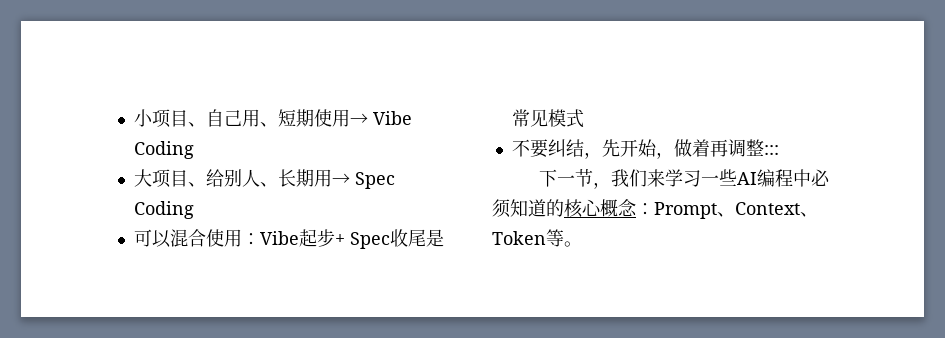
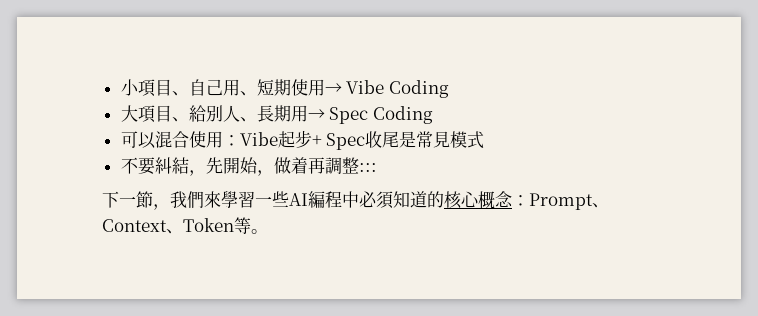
- 小项目、自己用、短期使用→ Vibe Coding
+ 小項目、自己用、短期使用→ Vibe Coding
- 大项目、给别人、长期用→ Spec Coding
+ 大項目、給別人、長期用→ Spec Coding
- 可以混合使用：Vibe起步+ Spec收尾是常见模式
+ 可以混合使用：Vibe起步+ Spec收尾是常見模式
- 不要纠结，先开始，做着再调整:::
+ 不要糾結，先開始，做着再調整:::
- 下一节，我们来学习一些AI编程中必须知道的核心概念：Prompt、Context、Token等。
+ 下一節，我們來學習一些AI編程中必須知道的核心概念：Prompt、Context、Token等。

